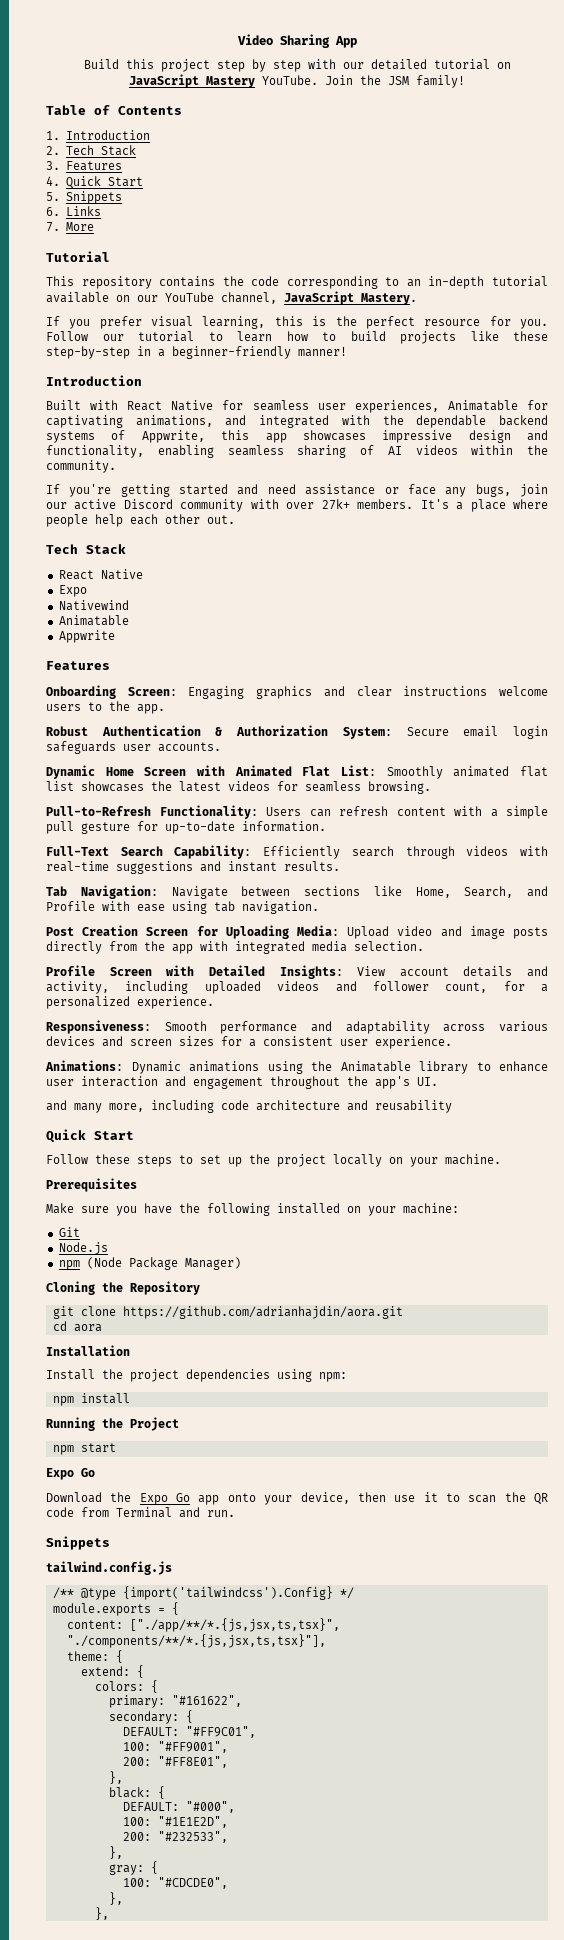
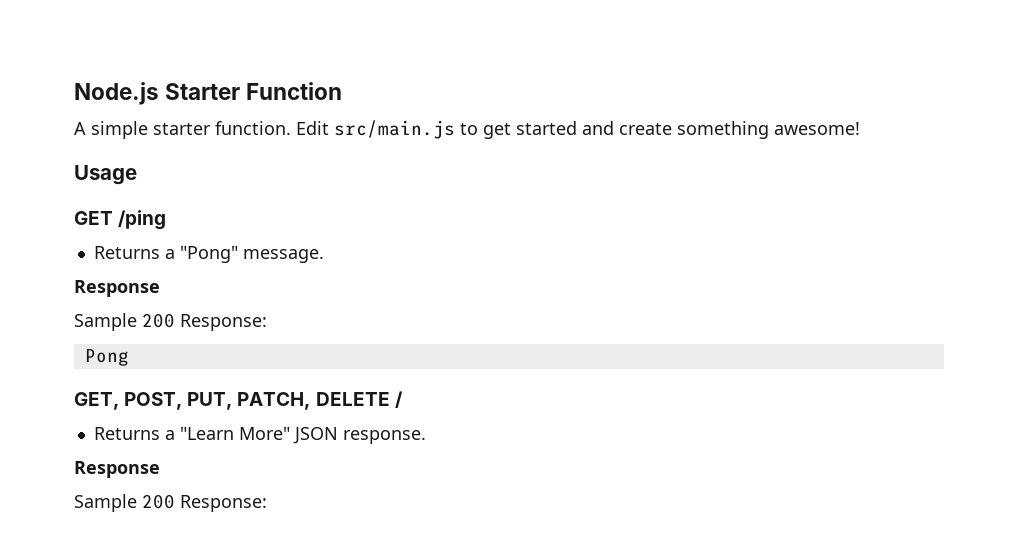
- Video Sharing App
- Build this project step by step with our detailed tutorial on JavaScript Mastery YouTube. Join the JSM family!
- Table of Contents
- 1. Introduction
- 2. Tech Stack
- 3. Features
- 4. Quick Start
- 5. Snippets
- 6. Links
- 7. More
- Tutorial
- This repository contains the code corresponding to an in-depth tutorial available on our YouTube channel, JavaScript Mastery.
- If you prefer visual learning, this is the perfect resource for you. Follow our tutorial to learn how to build projects like these step-by-step in a beginner-friendly manner!
- Introduction
- Built with React Native for seamless user experiences, Animatable for captivating animations, and integrated with the dependable backend systems of Appwrite, this app showcases impressive design and functionality, enabling seamless sharing of AI videos within the community.
- If you're getting started and need assistance or face any bugs, join our active Discord community with over 27k+ members. It's a place where people help each other out.
- Tech Stack
- React Native
- Expo
- Nativewind
- Animatable
- Appwrite
- Features
- Onboarding Screen: Engaging graphics and clear instructions welcome users to the app.
- Robust Authentication & Authorization System: Secure email login safeguards user accounts.
- Dynamic Home Screen with Animated Flat List: Smoothly animated flat list showcases the latest videos for seamless browsing.
- Pull-to-Refresh Functionality: Users can refresh content with a simple pull gesture for up-to-date information.
- Full-Text Search Capability: Efficiently search through videos with real-time suggestions and instant results.
- Tab Navigation: Navigate between sections like Home, Search, and Profile with ease using tab navigation.
- Post Creation Screen for Uploading Media: Upload video and image posts directly from the app with integrated media selection.
- Profile Screen with Detailed Insights: View account details and activity, including uploaded videos and follower count, for a personalized experience.
- Responsiveness: Smooth performance and adaptability across various devices and screen sizes for a consistent user experience.
- Animations: Dynamic animations using the Animatable library to enhance user interaction and engagement throughout the app's UI.
- and many more, including code architecture and reusability
- Quick Start
- Follow these steps to set up the project locally on your machine.
- Prerequisites
- Make sure you have the following installed on your machine:
- Git
- Node.js
- npm (Node Package Manager)
- Cloning the Repository
- git clone https://github.com/adrianhajdin/aora.git
- cd aora
- Installation
- Install the project dependencies using npm:
- npm install
- Running the Project
- npm start
- Expo Go
- Download the Expo Go app onto your device, then use it to scan the QR code from Terminal and run.
- Snippets
- tailwind.config.js
- /** @type {import('tailwindcss').Config} */
- module.exports = {
- content: ["./app/**/*.{js,jsx,ts,tsx}", "./components/**/*.{js,jsx,ts,tsx}"],
- theme: {
- extend: {
- colors: {
- primary: "#161622",
- secondary: {
- DEFAULT: "#FF9C01",
- 100: "#FF9001",
- 200: "#FF8E01",
- },
- black: {
- DEFAULT: "#000",
- 100: "#1E1E2D",
- 200: "#232533",
- },
- gray: {
- 100: "#CDCDE0",
- },
- },
+ Node.js Starter Function
+ A simple starter function. Edit src/main.js to get started and create something awesome!
+ Usage
+ GET /ping
+ Returns a "Pong" message.
+ Response
+ Sample 200 Response:
+ Pong
+ GET, POST, PUT, PATCH, DELETE /
+ Returns a "Learn More" JSON response.
+ Response
+ Sample 200 Response:

